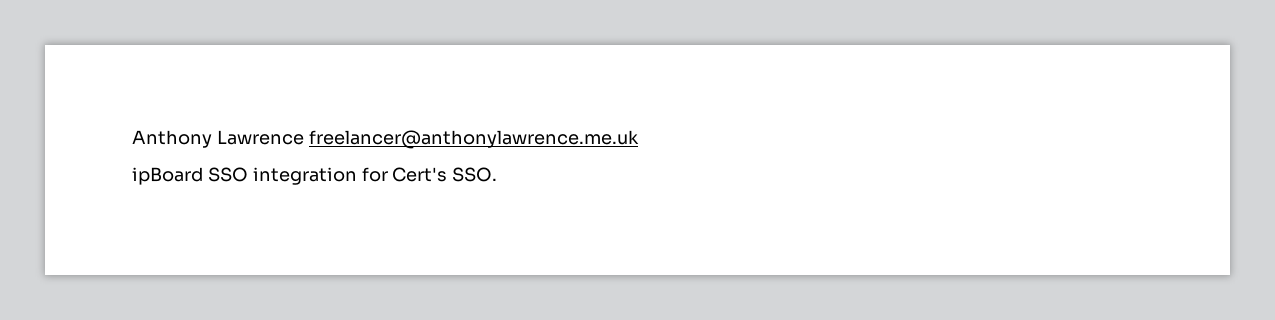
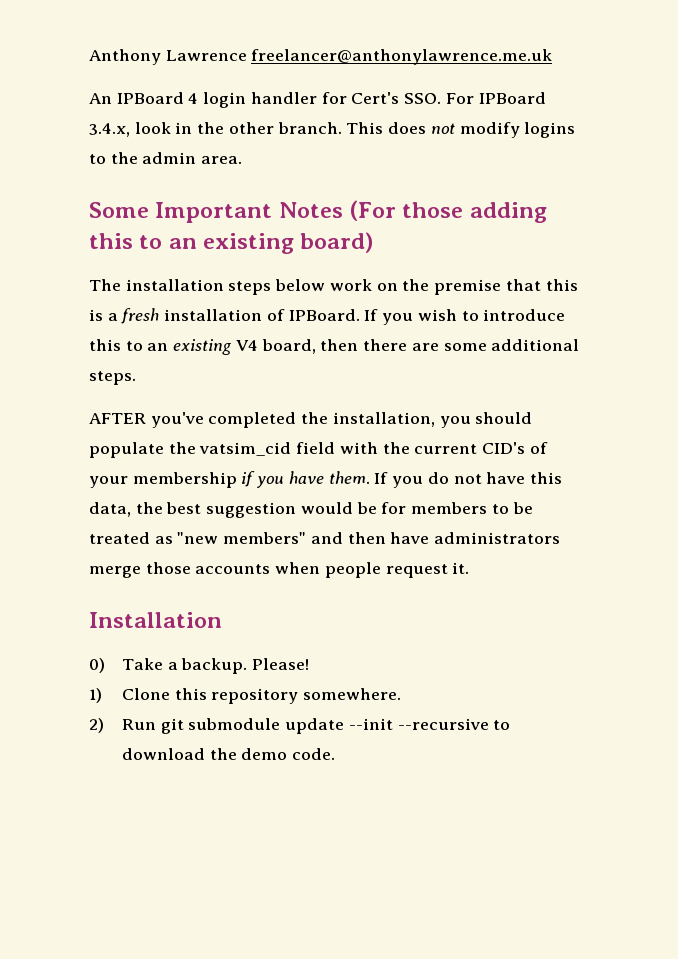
- ipBoard SSO integration for Cert's SSO.
+ An IPBoard 4 login handler for Cert's SSO. For IPBoard 3.4.x, look in the other branch. This does not modify logins to the admin area.
+ Some Important Notes (For those adding this to an existing board)
+ The installation steps below work on the premise that this is a fresh installation of IPBoard. If you wish to introduce this to an existing V4 board, then there are some additional steps.
+ AFTER you've completed the installation, you should populate the vatsim_cid field with the current CID's of your membership if you have them. If you do not have this data, the best suggestion would be for members to be treated as "new members" and then have administrators merge those accounts when people request it.
+ Installation
+ 0) Take a backup. Please!
+ 1) Clone this repository somewhere.
+ 2) Run git submodule update --init --recursive to download the demo code.

